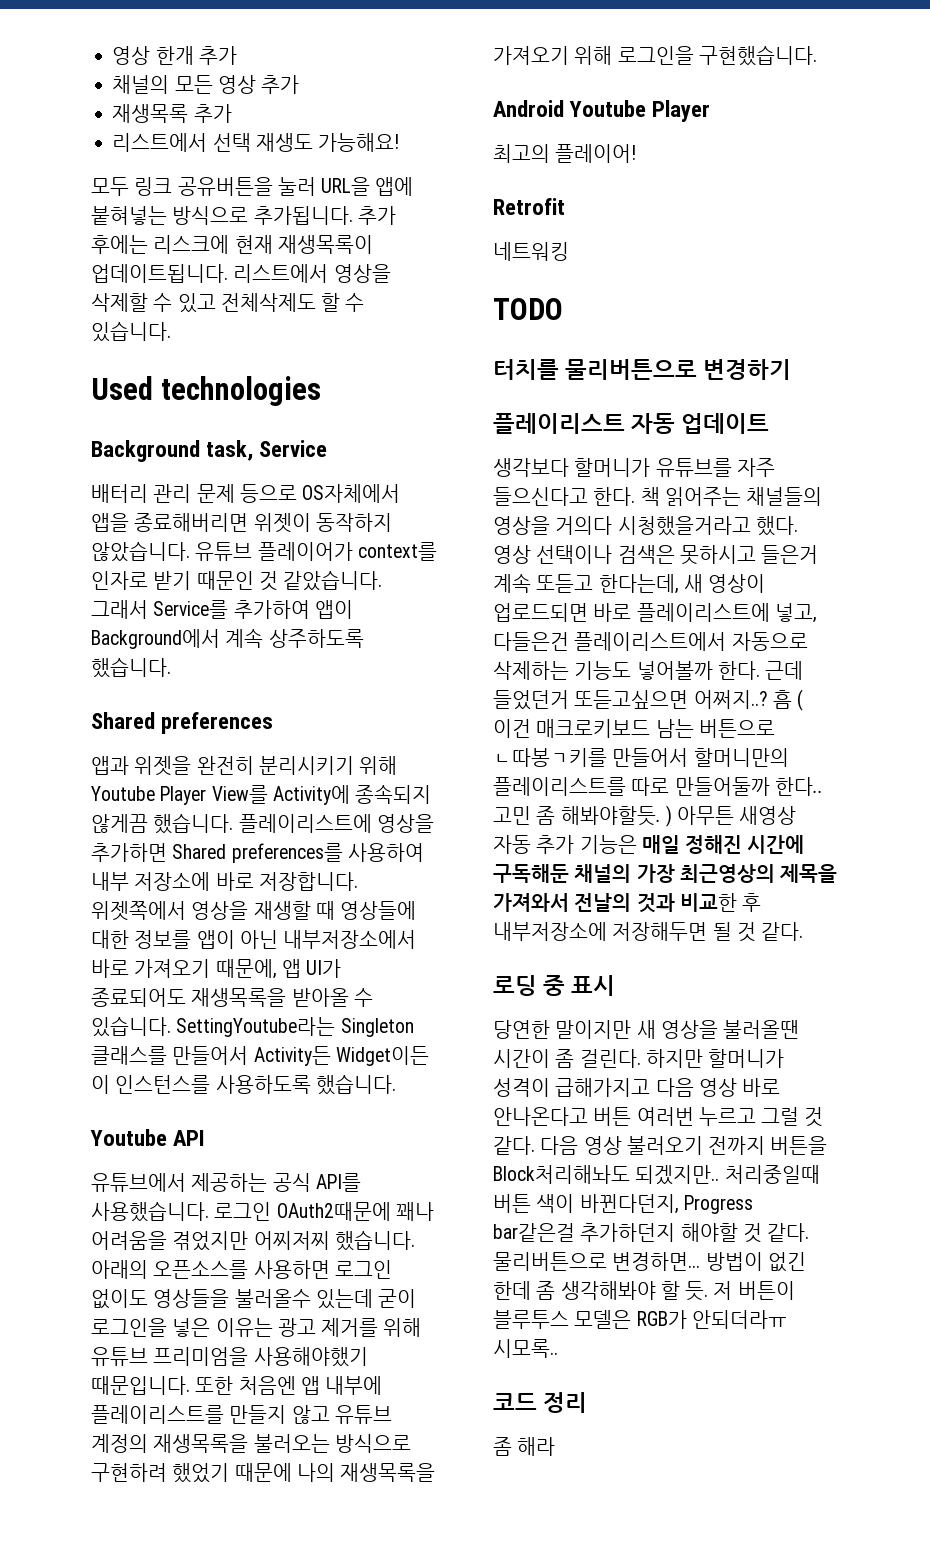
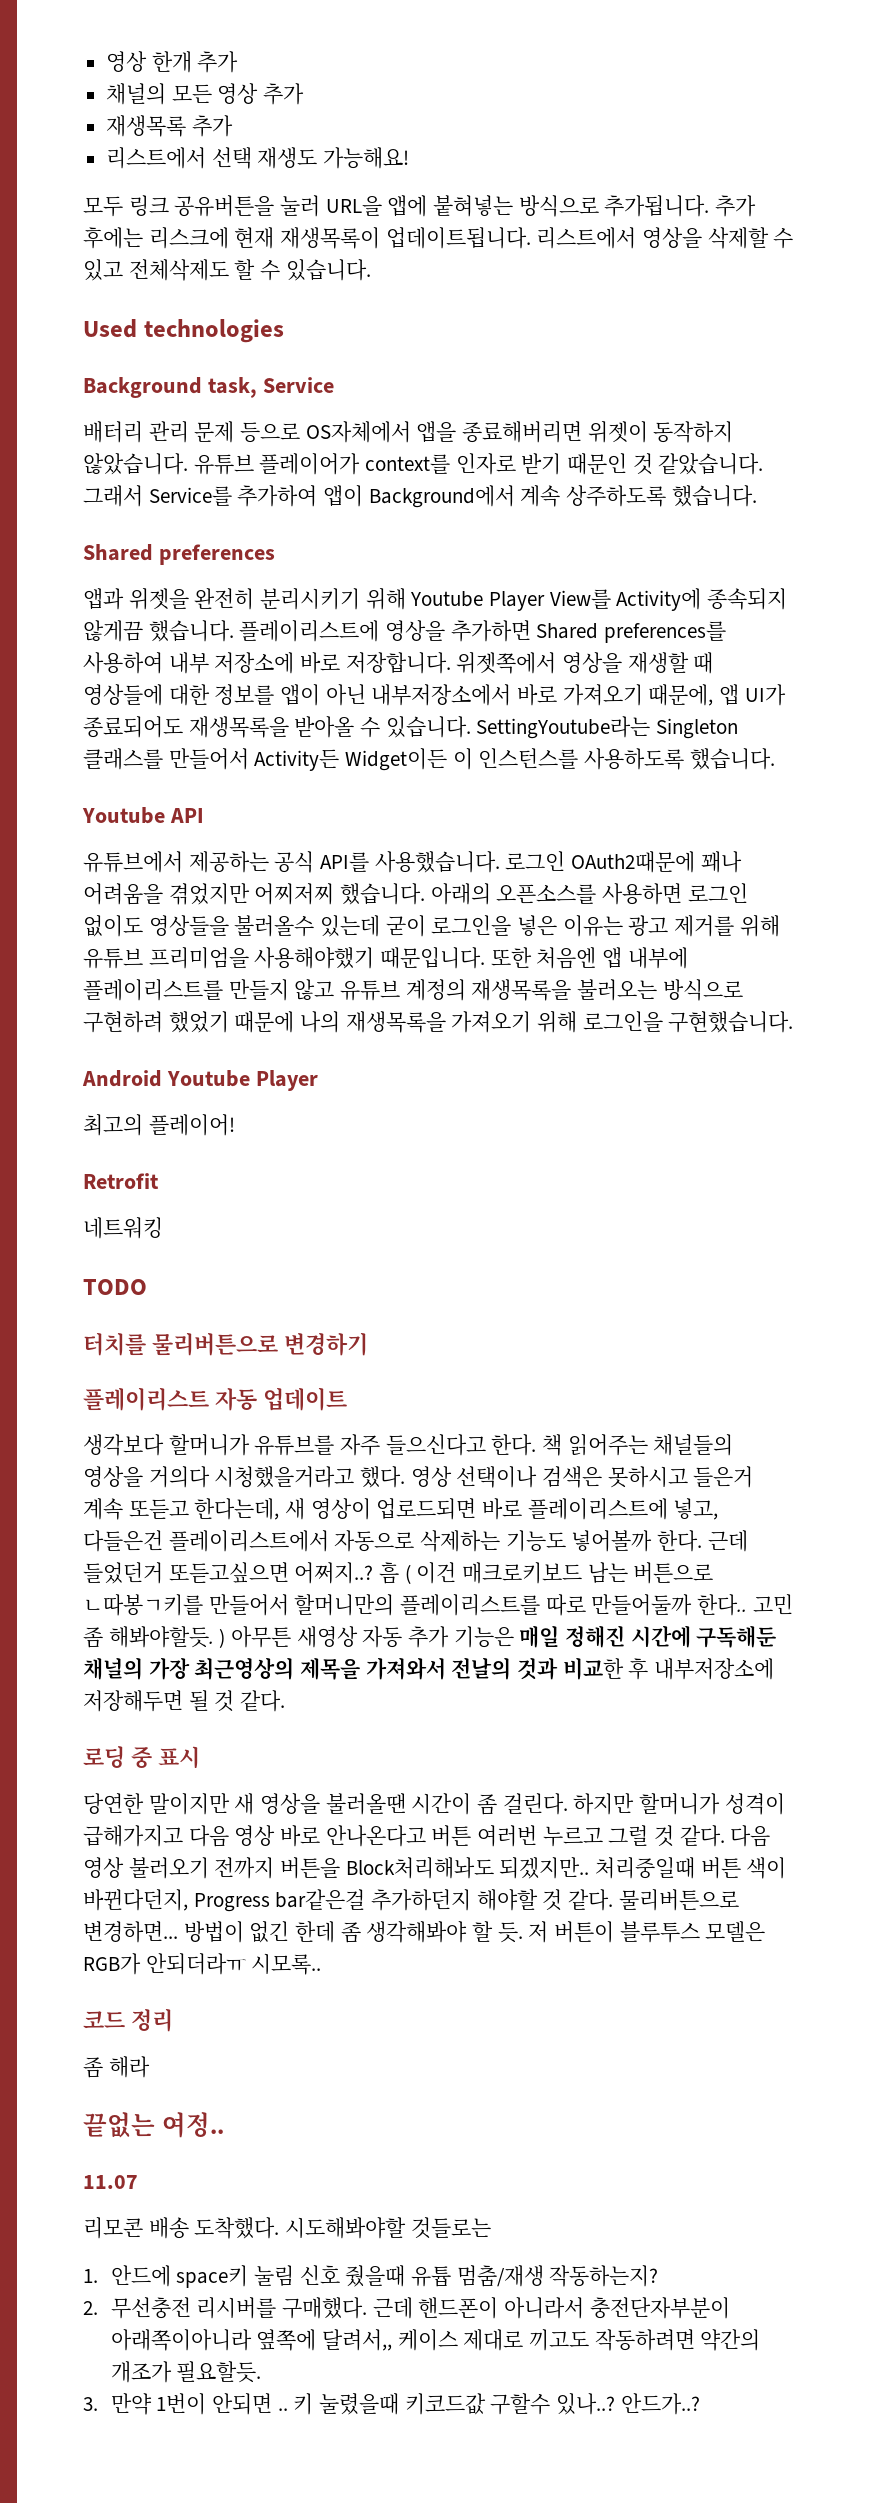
+ 끝없는 여정..
+ 11.07
+ 리모콘 배송 도착했다. 시도해봐야할 것들로는
+ 1. 안드에 space키 눌림 신호 줬을때 유튭 멈춤/재생 작동하는지?
+ 2. 무선충전 리시버를 구매했다. 근데 핸드폰이 아니라서 충전단자부분이 아래쪽이아니라 옆쪽에 달려서,, 케이스 제대로 끼고도 작동하려면 약간의 개조가 필요할듯.
+ 3. 만약 1번이 안되면 .. 키 눌렸을때 키코드값 구할수 있나..? 안드가..?

